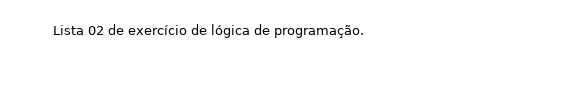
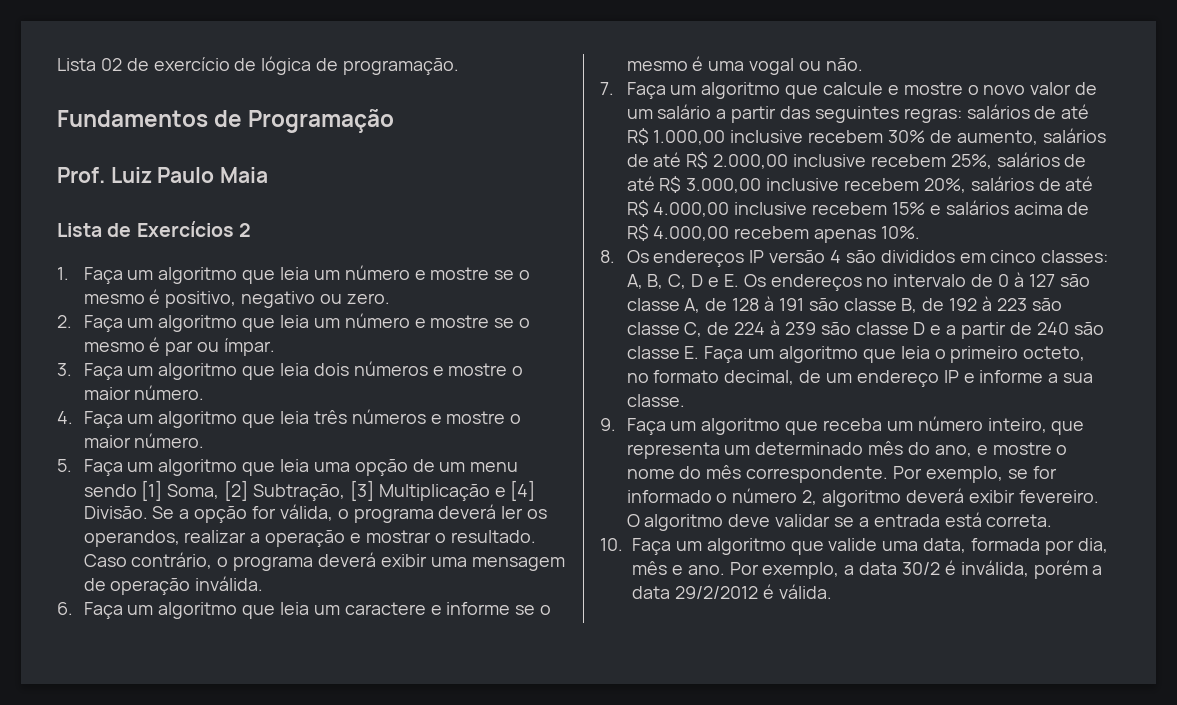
+ Fundamentos de Programação
+ Prof. Luiz Paulo Maia
+ Lista de Exercícios 2
+ 1. Faça um algoritmo que leia um número e mostre se o mesmo é positivo, negativo ou zero.
+ 2. Faça um algoritmo que leia um número e mostre se o mesmo é par ou ímpar.
+ 3. Faça um algoritmo que leia dois números e mostre o maior número.
+ 4. Faça um algoritmo que leia três números e mostre o maior número.
+ 5. Faça um algoritmo que leia uma opção de um menu sendo [1] Soma, [2] Subtração, [3] Multiplicação e [4] Divisão. Se a opção for válida, o programa deverá ler os operandos, realizar a operação e mostrar o resultado. Caso contrário, o programa deverá exibir uma mensagem de operação inválida.
+ 6. Faça um algoritmo que leia um caractere e informe se o mesmo é uma vogal ou não.
+ 7. Faça um algoritmo que calcule e mostre o novo valor de um salário a partir das seguintes regras: salários de até R$ 1.000,00 inclusive recebem 30% de aumento, salários de até R$ 2.000,00 inclusive recebem 25%, salários de até R$ 3.000,00 inclusive recebem 20%, salários de até R$ 4.000,00 inclusive recebem 15% e salários acima de R$ 4.000,00 recebem apenas 10%.
+ 8. Os endereços IP versão 4 são divididos em cinco classes: A, B, C, D e E. Os endereços no intervalo de 0 à 127 são classe A, de 128 à 191 são classe B, de 192 à 223 são classe C, de 224 à 239 são classe D e a partir de 240 são classe E. Faça um algoritmo que leia o primeiro octeto, no formato decimal, de um endereço IP e informe a sua classe.
+ 9. Faça um algoritmo que receba um número inteiro, que representa um determinado mês do ano, e mostre o nome do mês correspondente. Por exemplo, se for informado o número 2, algoritmo deverá exibir fevereiro. O algoritmo deve validar se a entrada está correta.
+ 10. Faça um algoritmo que valide uma data, formada por dia, mês e ano. Por exemplo, a data 30/2 é inválida, porém a data 29/2/2012 é válida.

